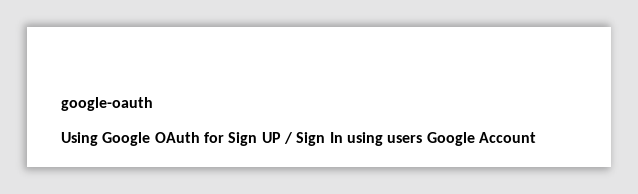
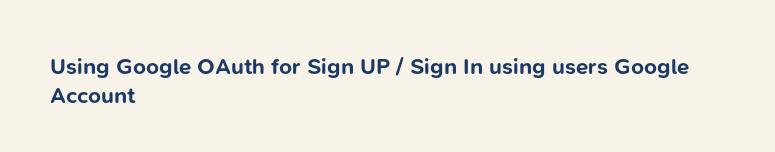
- google-oauth

